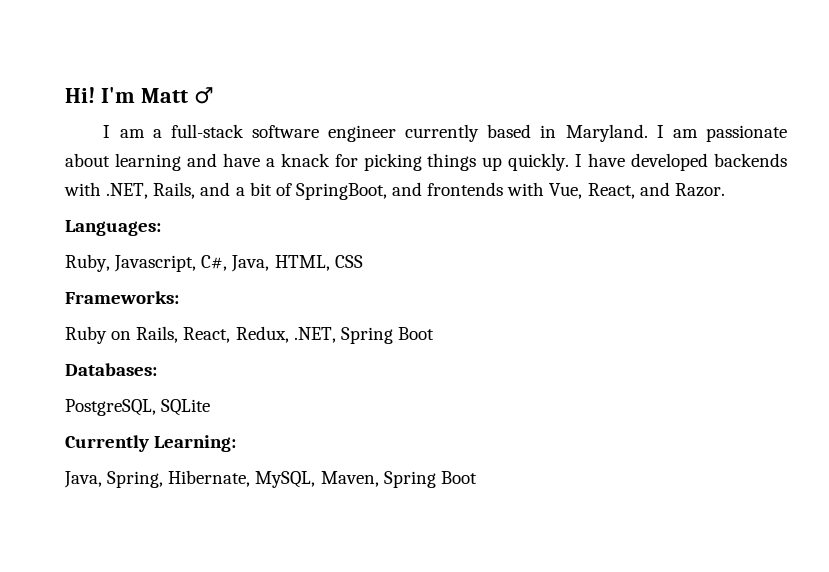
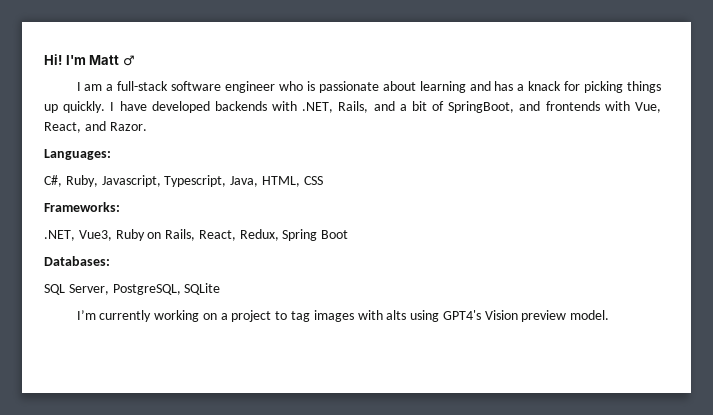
- I am a full-stack software engineer currently based in Maryland. I am passionate about learning and have a knack for picking things up quickly.
+ I am a full-stack software engineer who is passionate about learning and has a knack for picking things up quickly.
- Ruby, Javascript, C#, Java, HTML, CSS
+ C#, Ruby, Javascript, Typescript, Java, HTML, CSS
- Ruby on Rails, React, Redux, .NET, Spring Boot
+ .NET, Vue3, Ruby on Rails, React, Redux, Spring Boot
- PostgreSQL, SQLite
+ SQL Server, PostgreSQL, SQLite
- Currently Learning:
- Java, Spring, Hibernate, MySQL, Maven, Spring Boot
+ I’m currently working on a project to tag images with alts using GPT4's Vision preview model.

